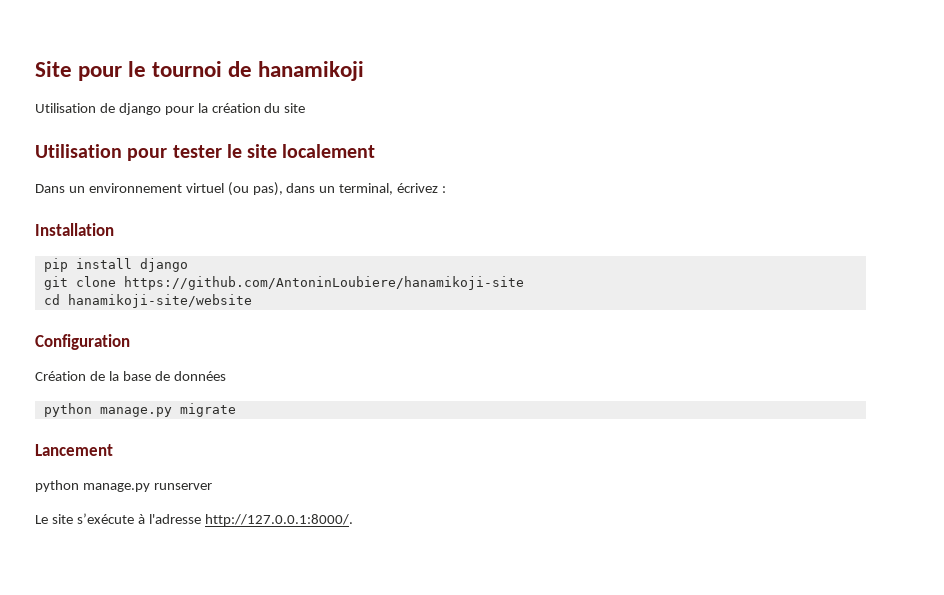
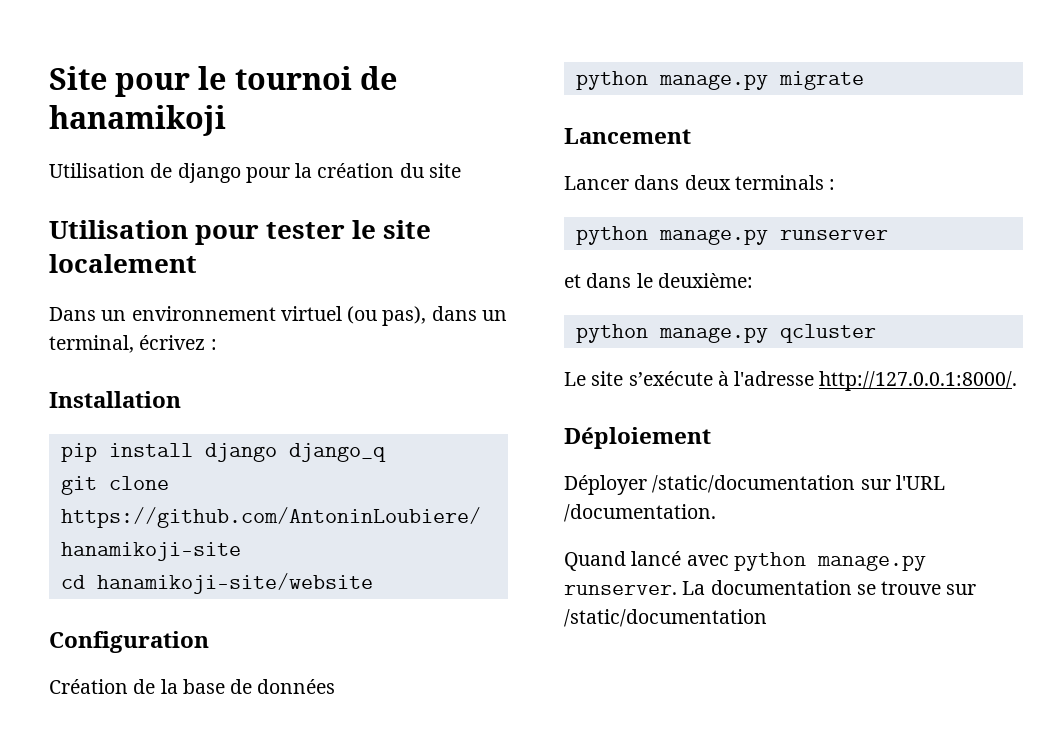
- pip install django
+ pip install django django_q
+ Lancer dans deux terminals :
  python manage.py runserver
+ et dans le deuxième:
+ python manage.py qcluster
+ Déploiement
+ Déployer /static/documentation sur l'URL /documentation.
+ Quand lancé avec python manage.py runserver. La documentation se trouve sur /static/documentation

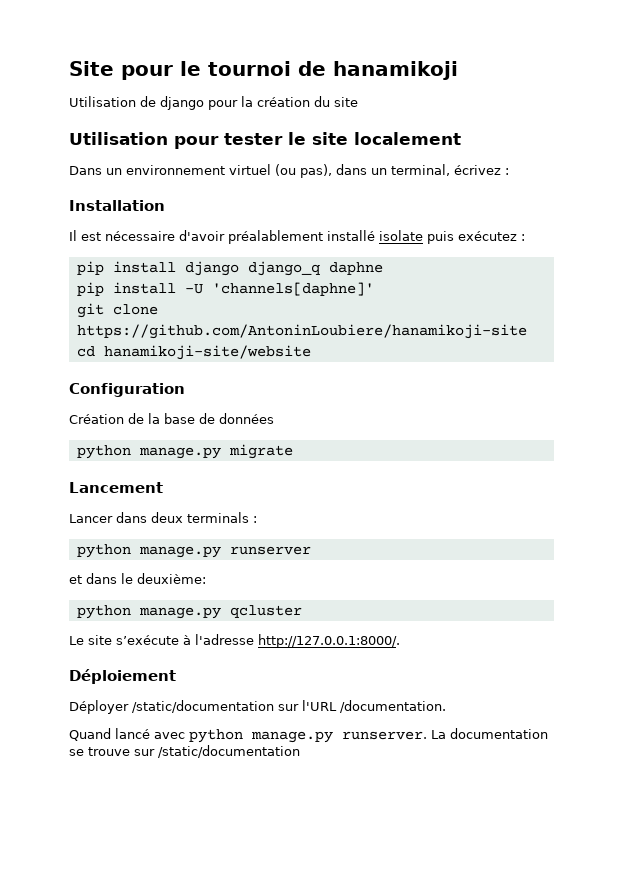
+ Il est nécessaire d'avoir préalablement installé isolate puis exécutez :
- pip install django django_q
+ pip install django django_q daphne
+ pip install -U 'channels[daphne]'

